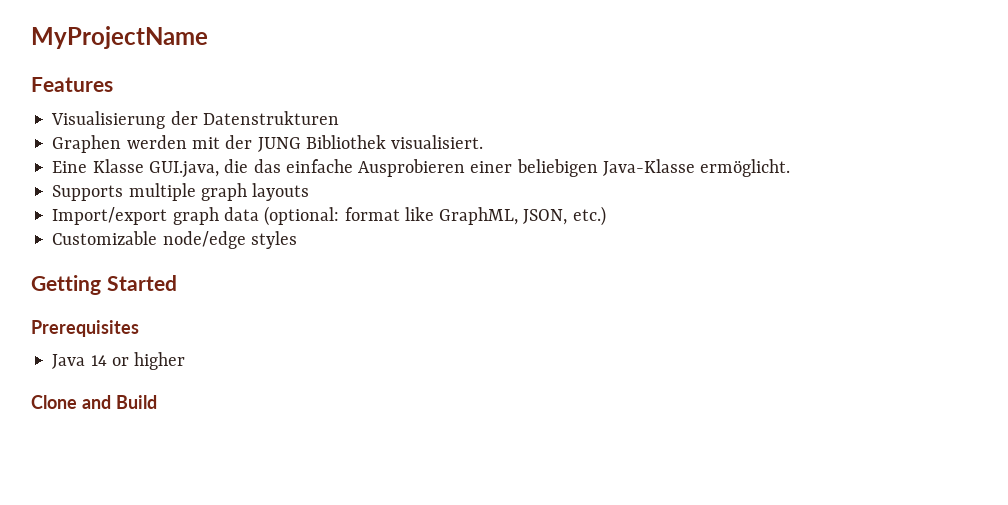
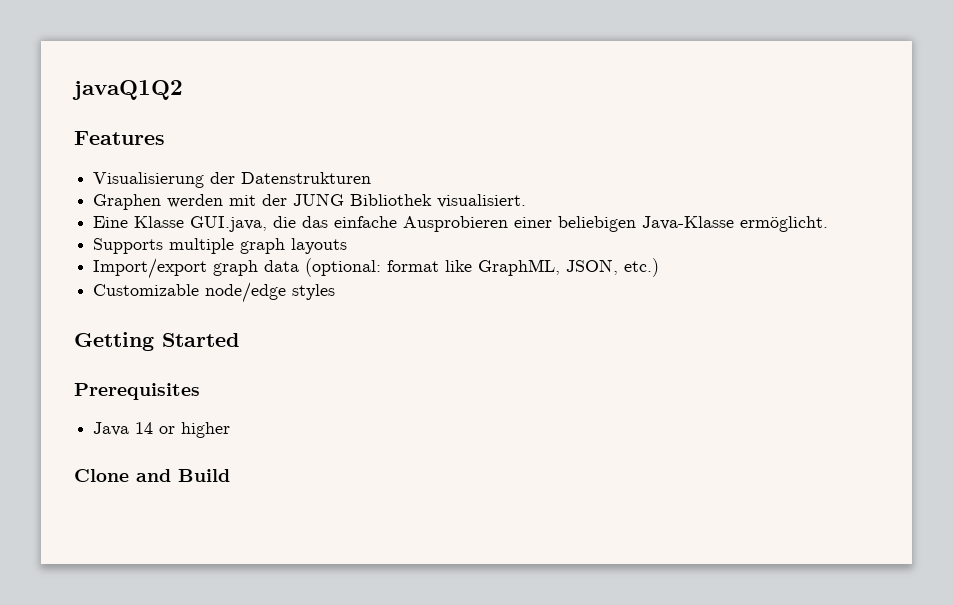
- MyProjectName
+ javaQ1Q2

